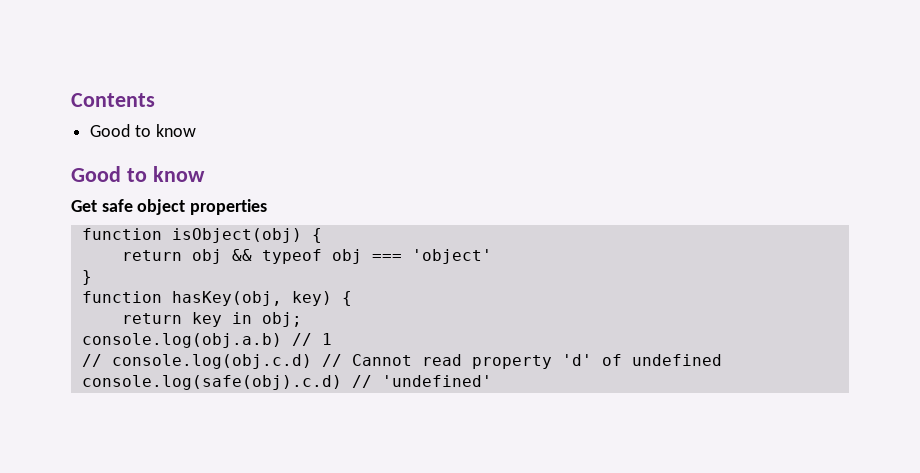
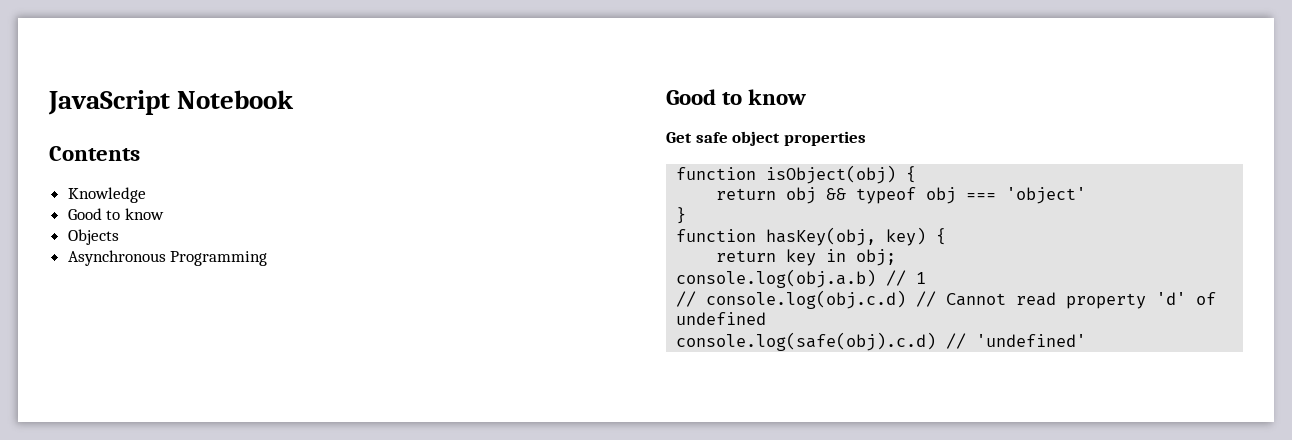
+ JavaScript Notebook
  Contents
+ Knowledge
  Good to know
+ Objects
+ Asynchronous Programming

